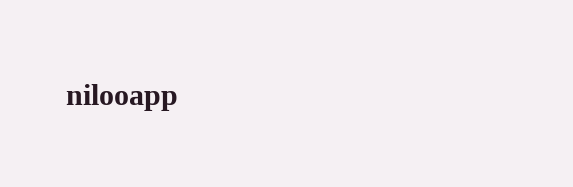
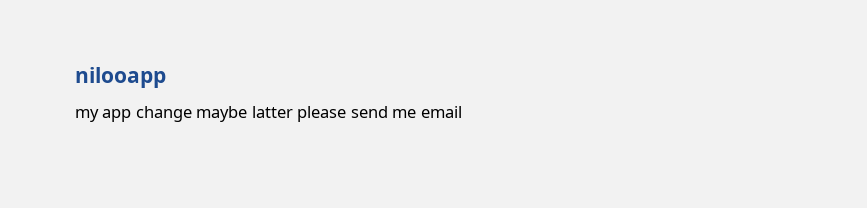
+ my app change maybe latter please send me email

